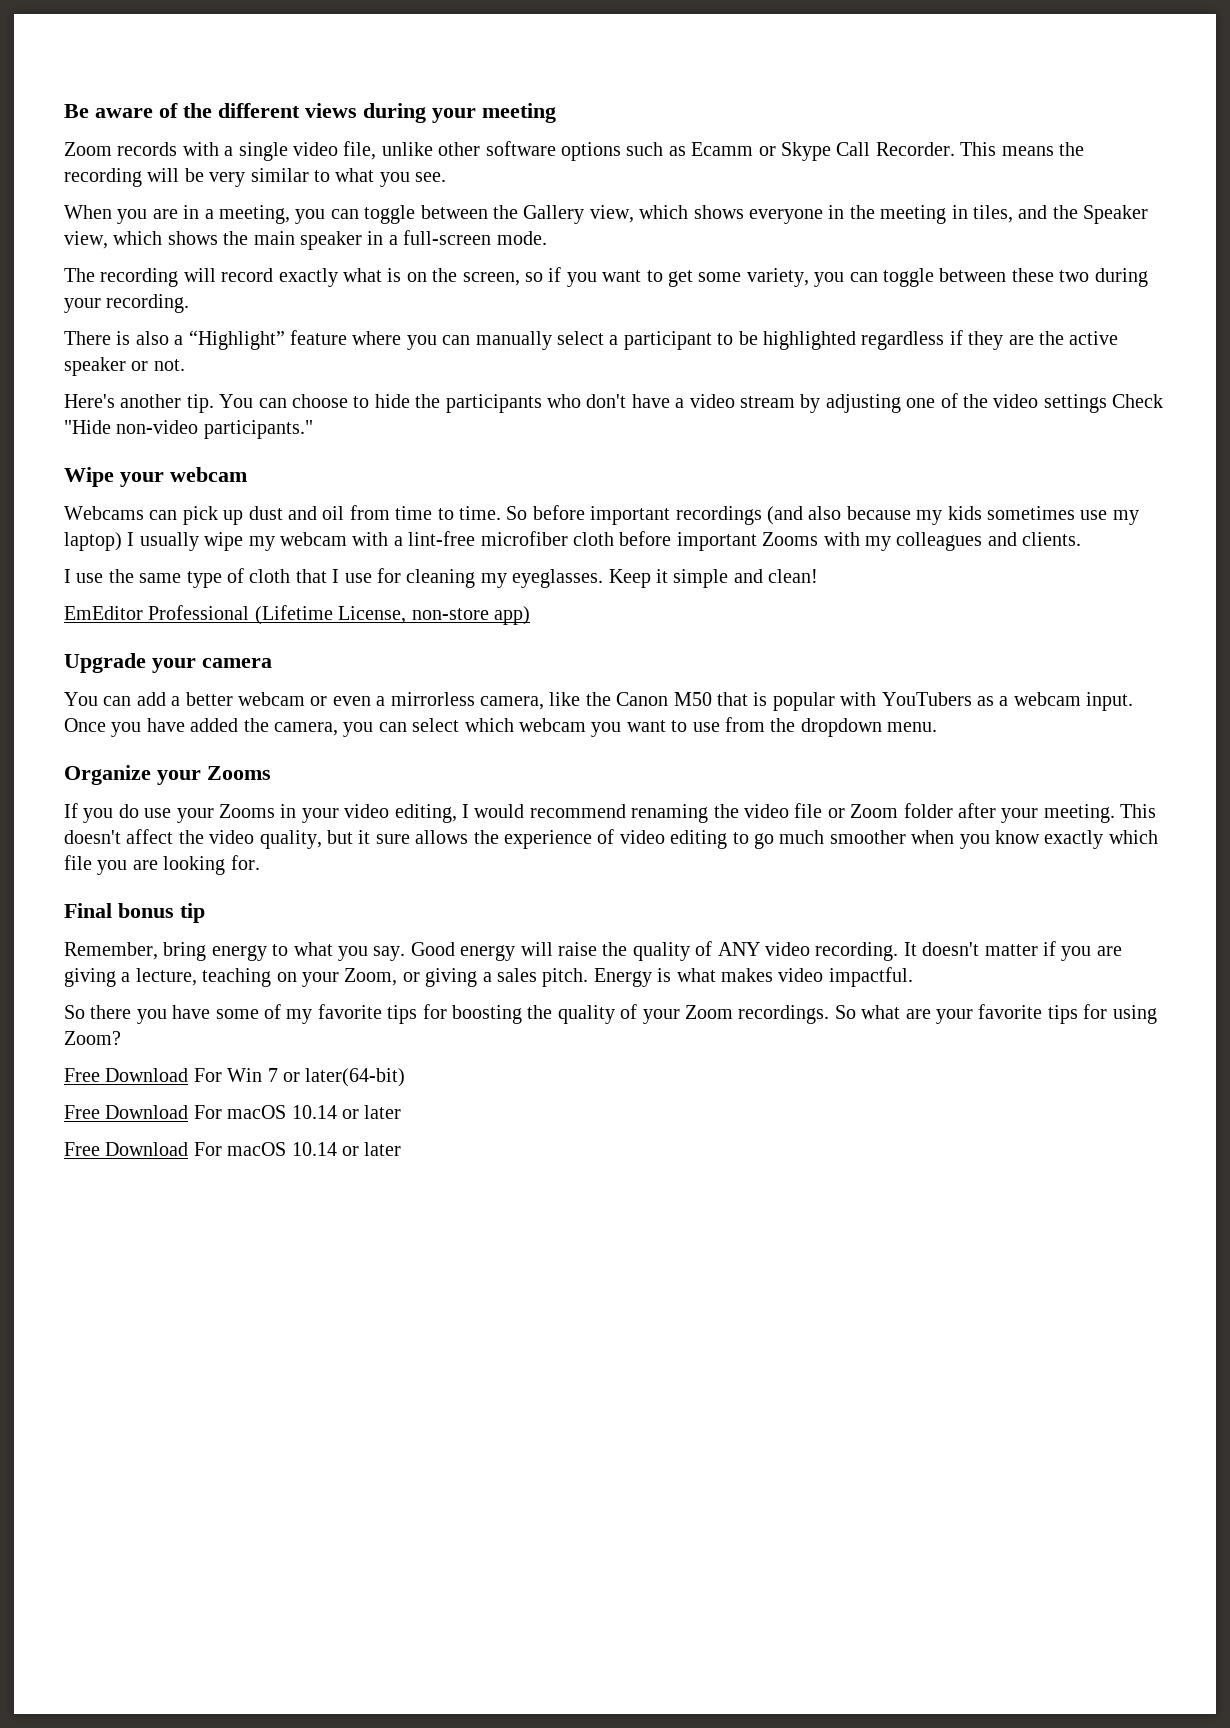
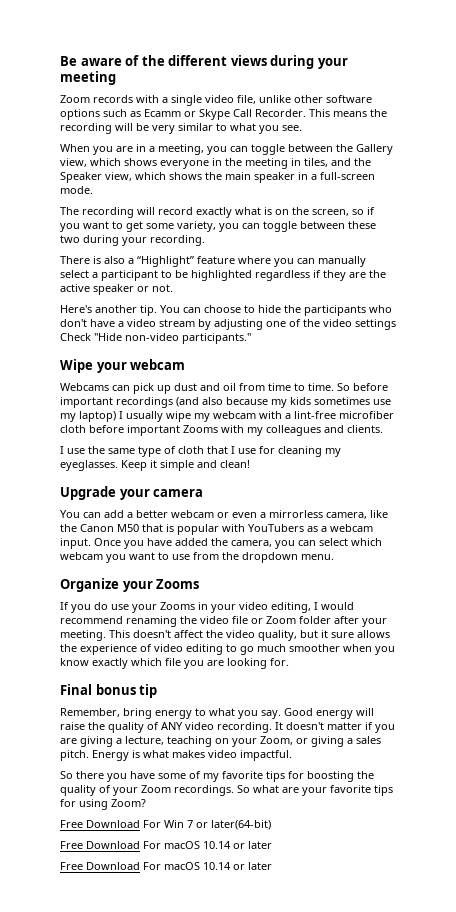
- EmEditor Professional (Lifetime License, non-store app)

